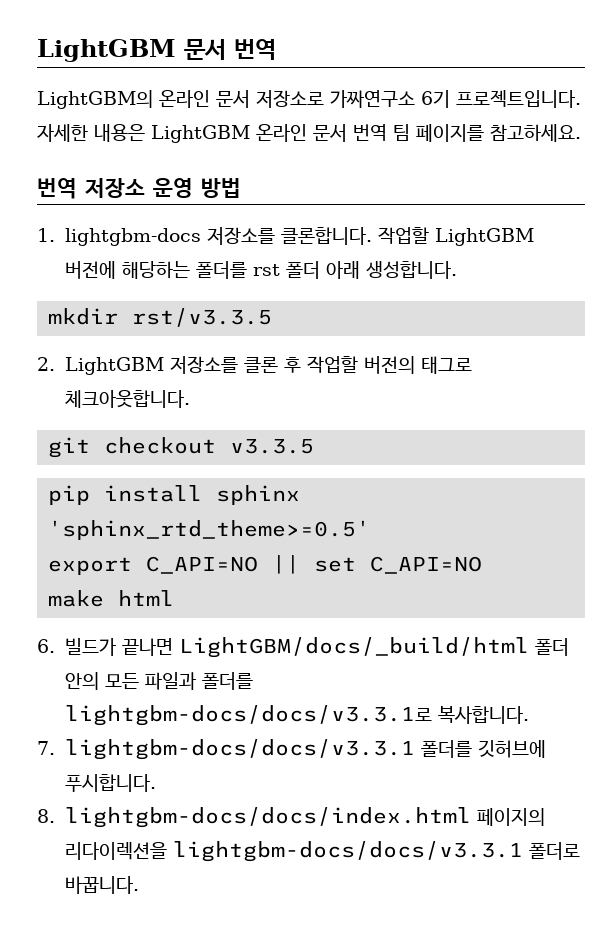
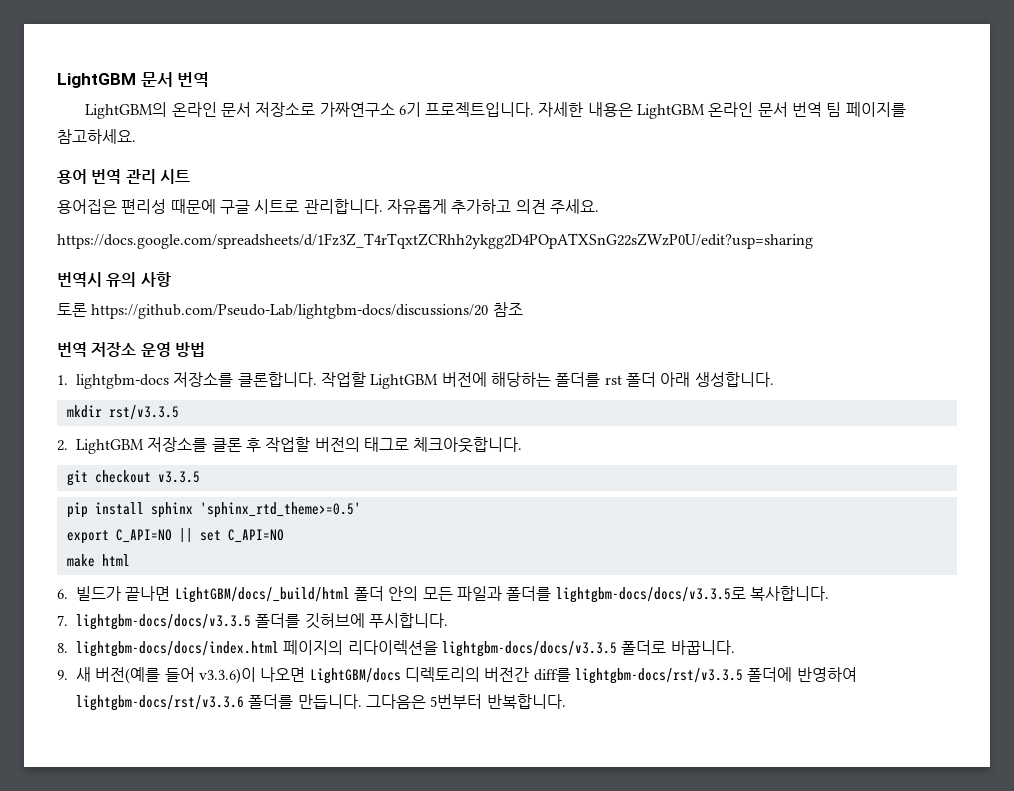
+ 용어 번역 관리 시트
+ 용어집은 편리성 때문에 구글 시트로 관리합니다. 자유롭게 추가하고 의견 주세요.
+ https://docs.google.com/spreadsheets/d/1Fz3Z_T4rTqxtZCRhh2ykgg2D4POpATXSnG22sZWzP0U/edit?usp=sharing
+ 번역시 유의 사항
+ 토론 https://github.com/Pseudo-Lab/lightgbm-docs/discussions/20 참조
- 6. 빌드가 끝나면 LightGBM/docs/_build/html 폴더 안의 모든 파일과 폴더를 lightgbm-docs/docs/v3.3.1로 복사합니다.
+ 6. 빌드가 끝나면 LightGBM/docs/_build/html 폴더 안의 모든 파일과 폴더를 lightgbm-docs/docs/v3.3.5로 복사합니다.
- 7. lightgbm-docs/docs/v3.3.1 폴더를 깃허브에 푸시합니다.
+ 7. lightgbm-docs/docs/v3.3.5 폴더를 깃허브에 푸시합니다.
- 8. lightgbm-docs/docs/index.html 페이지의 리다이렉션을 lightgbm-docs/docs/v3.3.1 폴더로 바꿉니다.
+ 8. lightgbm-docs/docs/index.html 페이지의 리다이렉션을 lightgbm-docs/docs/v3.3.5 폴더로 바꿉니다.
+ 9. 새 버전(예를 들어 v3.3.6)이 나오면 LightGBM/docs 디렉토리의 버전간 diff를 lightgbm-docs/rst/v3.3.5 폴더에 반영하여 lightgbm-docs/rst/v3.3.6 폴더를 만듭니다. 그다음은 5번부터 반복합니다.

